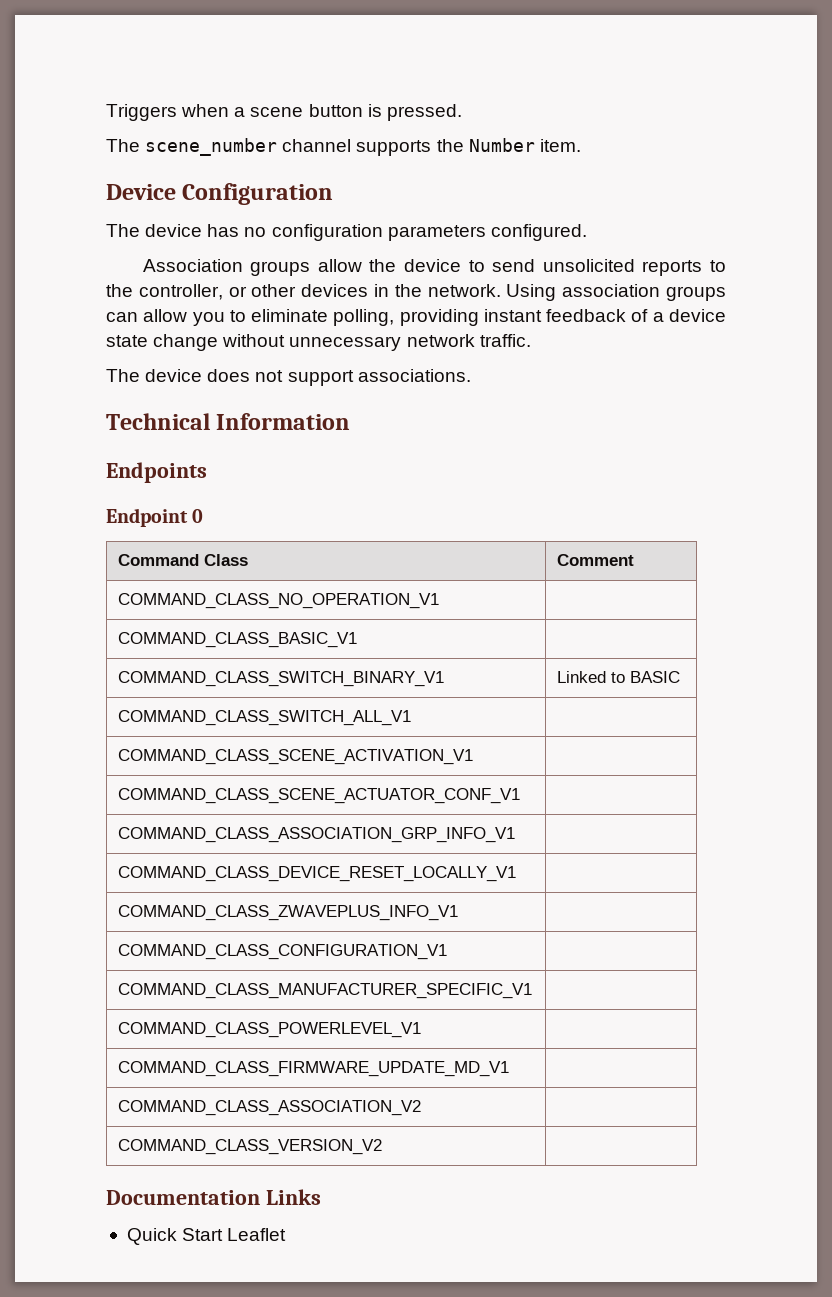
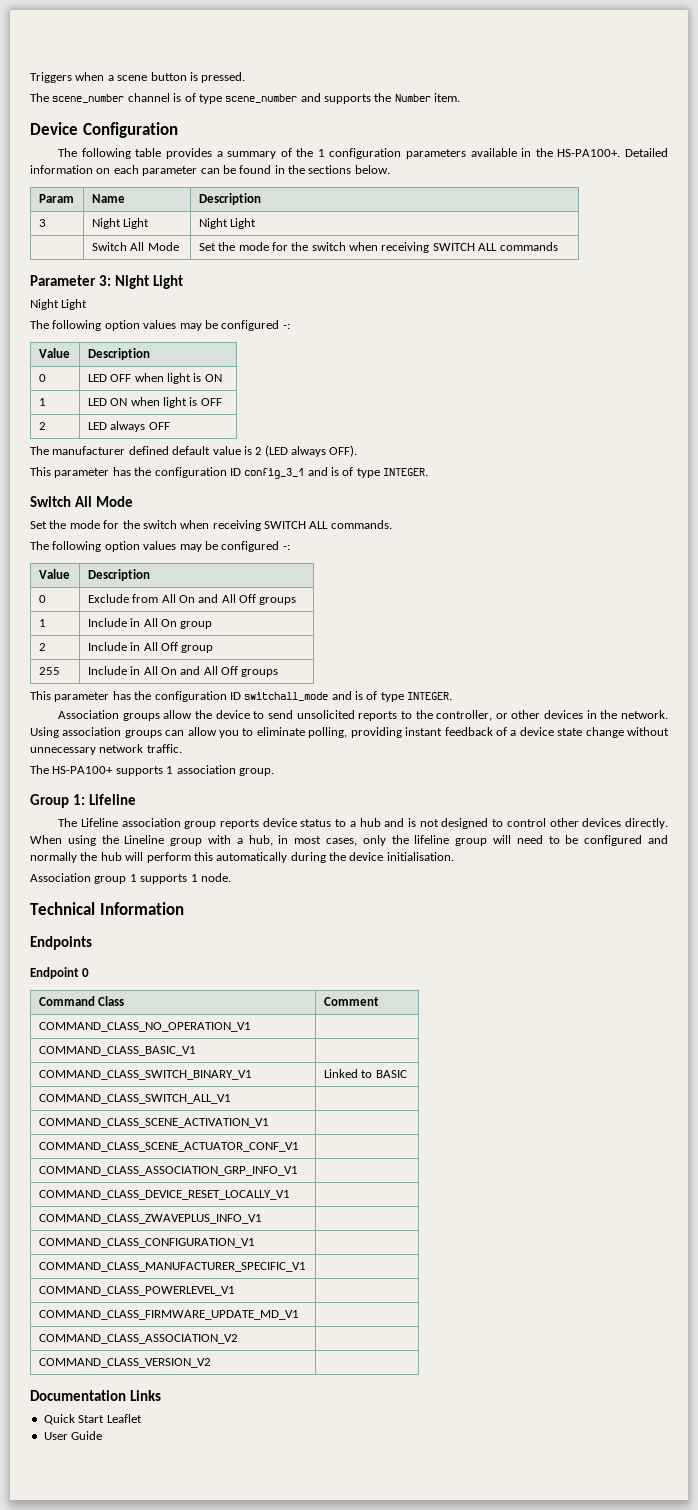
- The scene_number channel supports the Number item.
+ The scene_number channel is of type scene_number and supports the Number item.
- The device has no configuration parameters configured.
+ The following table provides a summary of the 1 configuration parameters available in the HS-PA100+. Detailed information on each parameter can be found in the sections below.
+ Param | Name | Description
+ 3 | Night Light | Night Light
+ | Switch All Mode | Set the mode for the switch when receiving SWITCH ALL commands
+ Parameter 3: Night Light
+ Night Light
+ The following option values may be configured -:
+ Value | Description
+ 0 | LED OFF when light is ON
+ 1 | LED ON when light is OFF
+ 2 | LED always OFF
+ The manufacturer defined default value is 2 (LED always OFF).
+ This parameter has the configuration ID config_3_1 and is of type INTEGER.
+ Switch All Mode
+ Set the mode for the switch when receiving SWITCH ALL commands.
+ The following option values may be configured -:
+ Value | Description
+ 0 | Exclude from All On and All Off groups
+ 1 | Include in All On group
+ 2 | Include in All Off group
+ 255 | Include in All On and All Off groups
+ This parameter has the configuration ID switchall_mode and is of type INTEGER.
- The device does not support associations.
+ The HS-PA100+ supports 1 association group.
+ Group 1: Lifeline
+ The Lifeline association group reports device status to a hub and is not designed to control other devices directly. When using the Lineline group with a hub, in most cases, only the lifeline group will need to be configured and normally the hub will perform this automatically during the device initialisation.
+ Association group 1 supports 1 node.
+ User Guide

